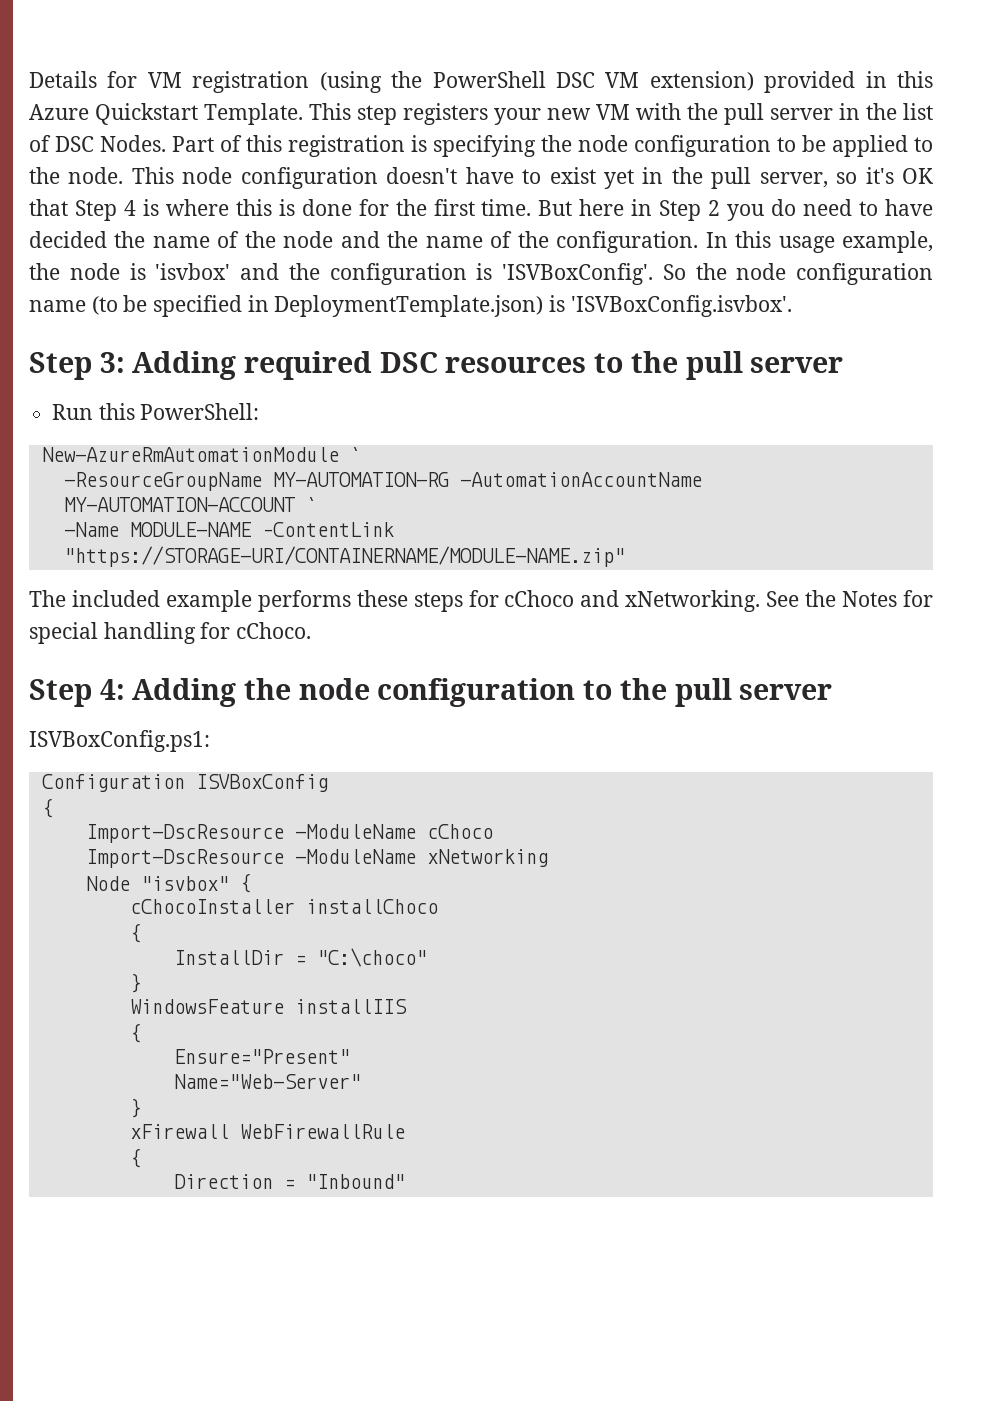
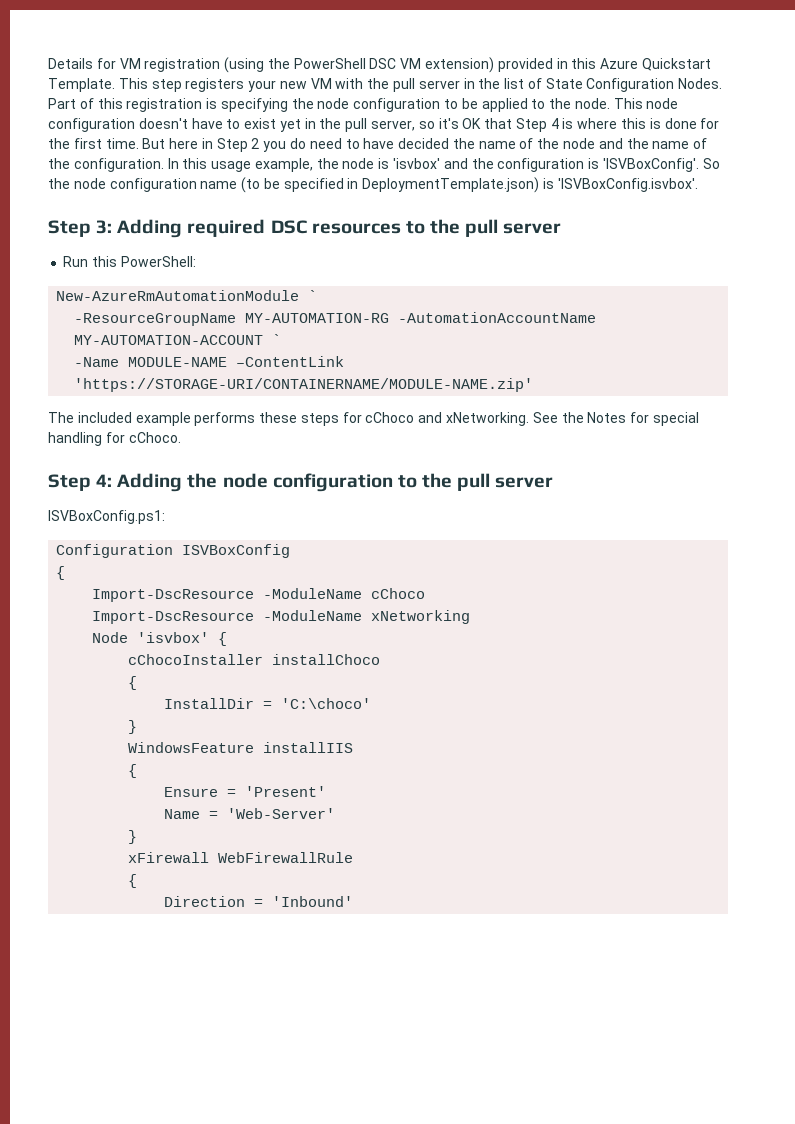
- This step registers your new VM with the pull server in the list of DSC Nodes.
+ This step registers your new VM with the pull server in the list of State Configuration Nodes.
- -Name MODULE-NAME –ContentLink "https://STORAGE-URI/CONTAINERNAME/MODULE-NAME.zip"
+ -Name MODULE-NAME –ContentLink 'https://STORAGE-URI/CONTAINERNAME/MODULE-NAME.zip'
- Node "isvbox" {
+ Node 'isvbox' {
- InstallDir = "C:\choco"
+ InstallDir = 'C:\choco'
- Ensure="Present"
- Name="Web-Server"
+ Ensure = 'Present'
+ Name = 'Web-Server'
- Direction = "Inbound"
+ Direction = 'Inbound'

